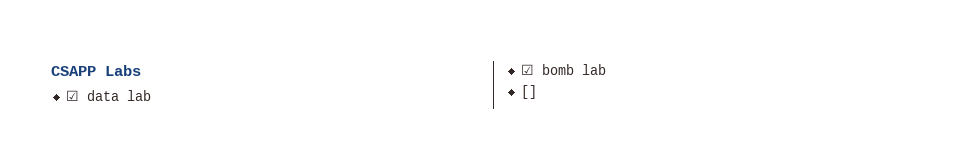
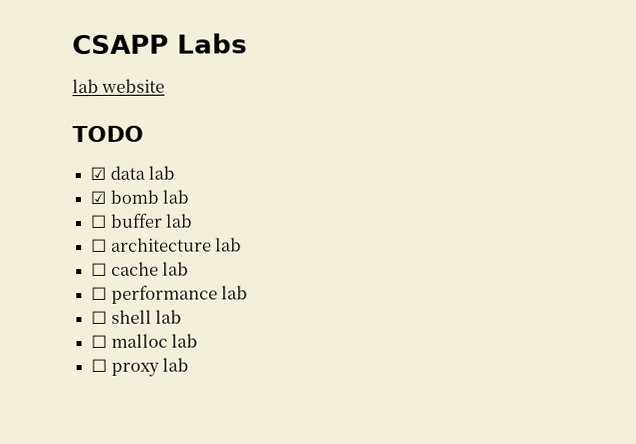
+ lab website
+ TODO
- []
+ ☐ buffer lab
+ ☐ architecture lab
+ ☐ cache lab
+ ☐ performance lab
+ ☐ shell lab
+ ☐ malloc lab
+ ☐ proxy lab

